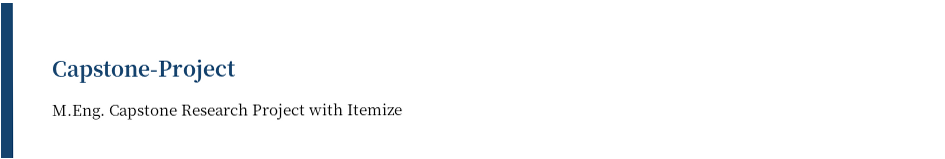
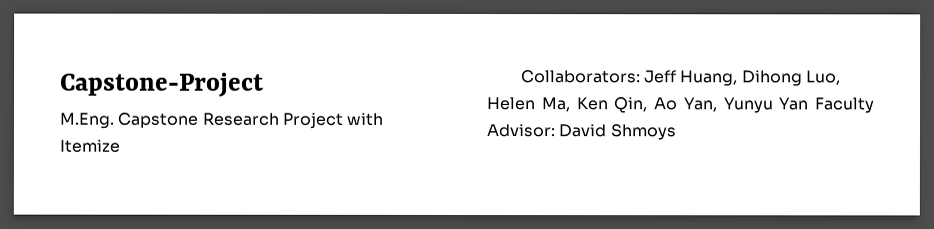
+ Collaborators: Jeff Huang, Dihong Luo, Helen Ma, Ken Qin, Ao Yan, Yunyu Yan Faculty Advisor: David Shmoys

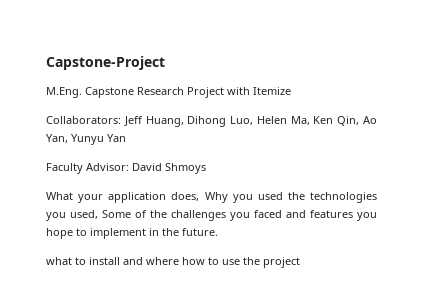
- Collaborators: Jeff Huang, Dihong Luo, Helen Ma, Ken Qin, Ao Yan, Yunyu Yan Faculty Advisor: David Shmoys
+ Collaborators: Jeff Huang, Dihong Luo, Helen Ma, Ken Qin, Ao Yan, Yunyu Yan
+ Faculty Advisor: David Shmoys
+ What your application does, Why you used the technologies you used, Some of the challenges you faced and features you hope to implement in the future.
+ what to install and where how to use the project

